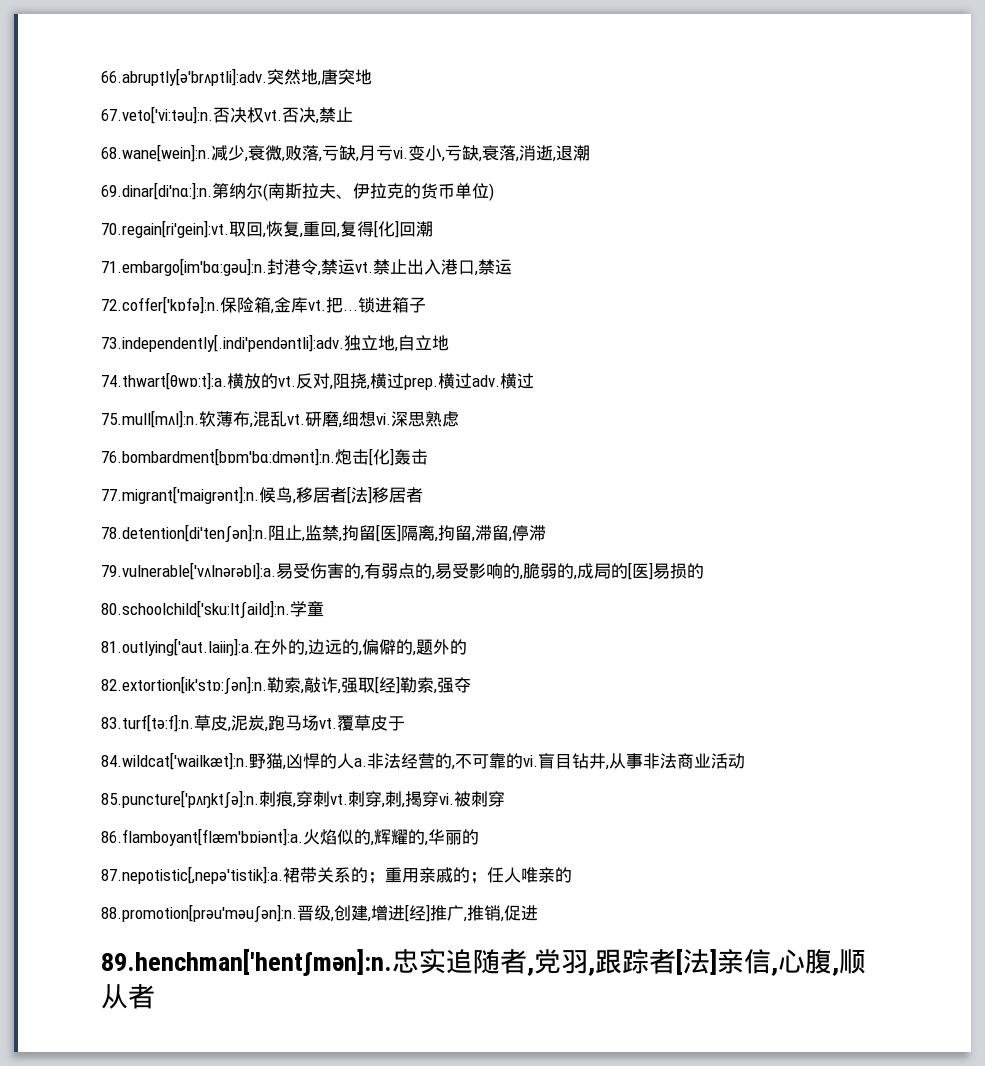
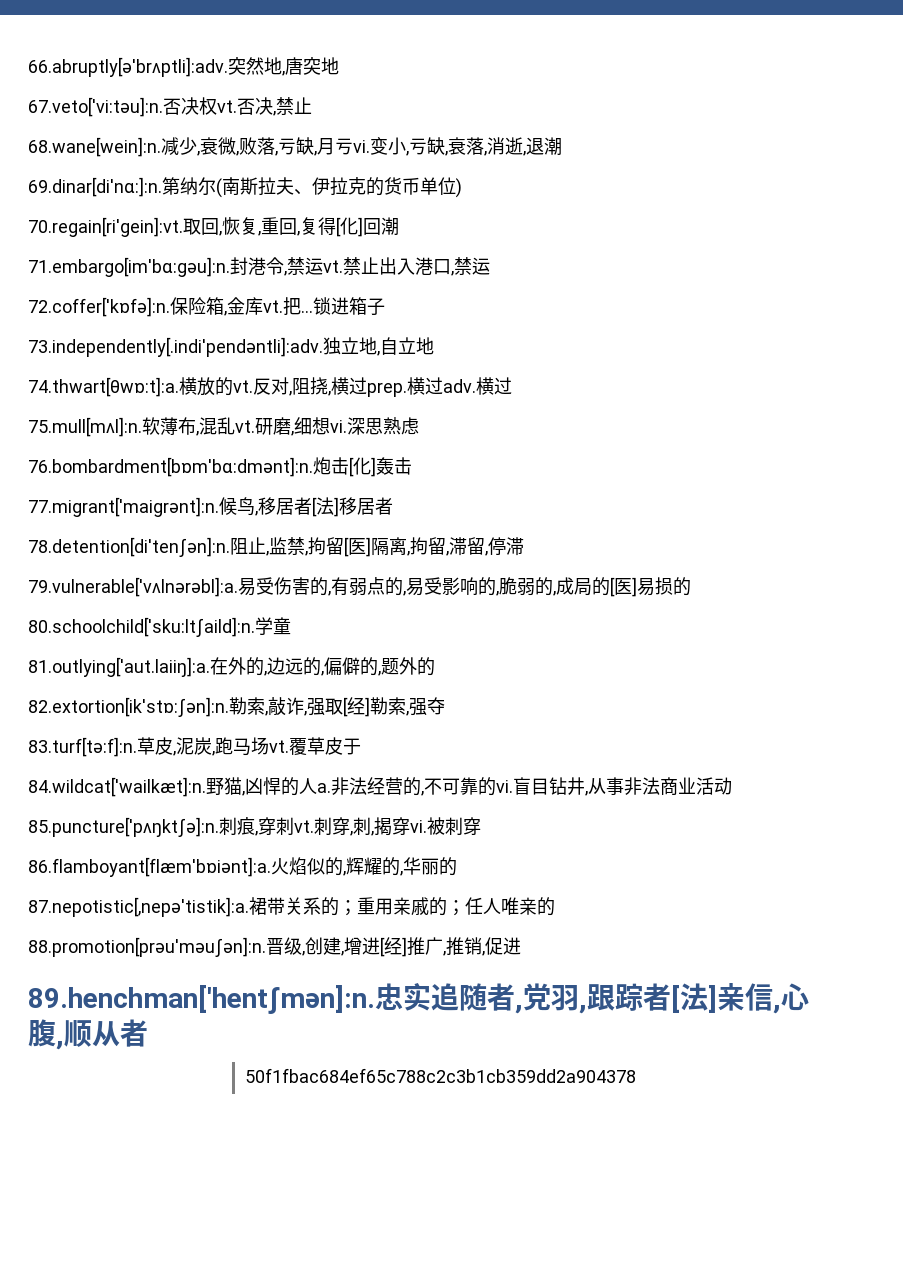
+ 50f1fbac684ef65c788c2c3b1cb359dd2a904378

